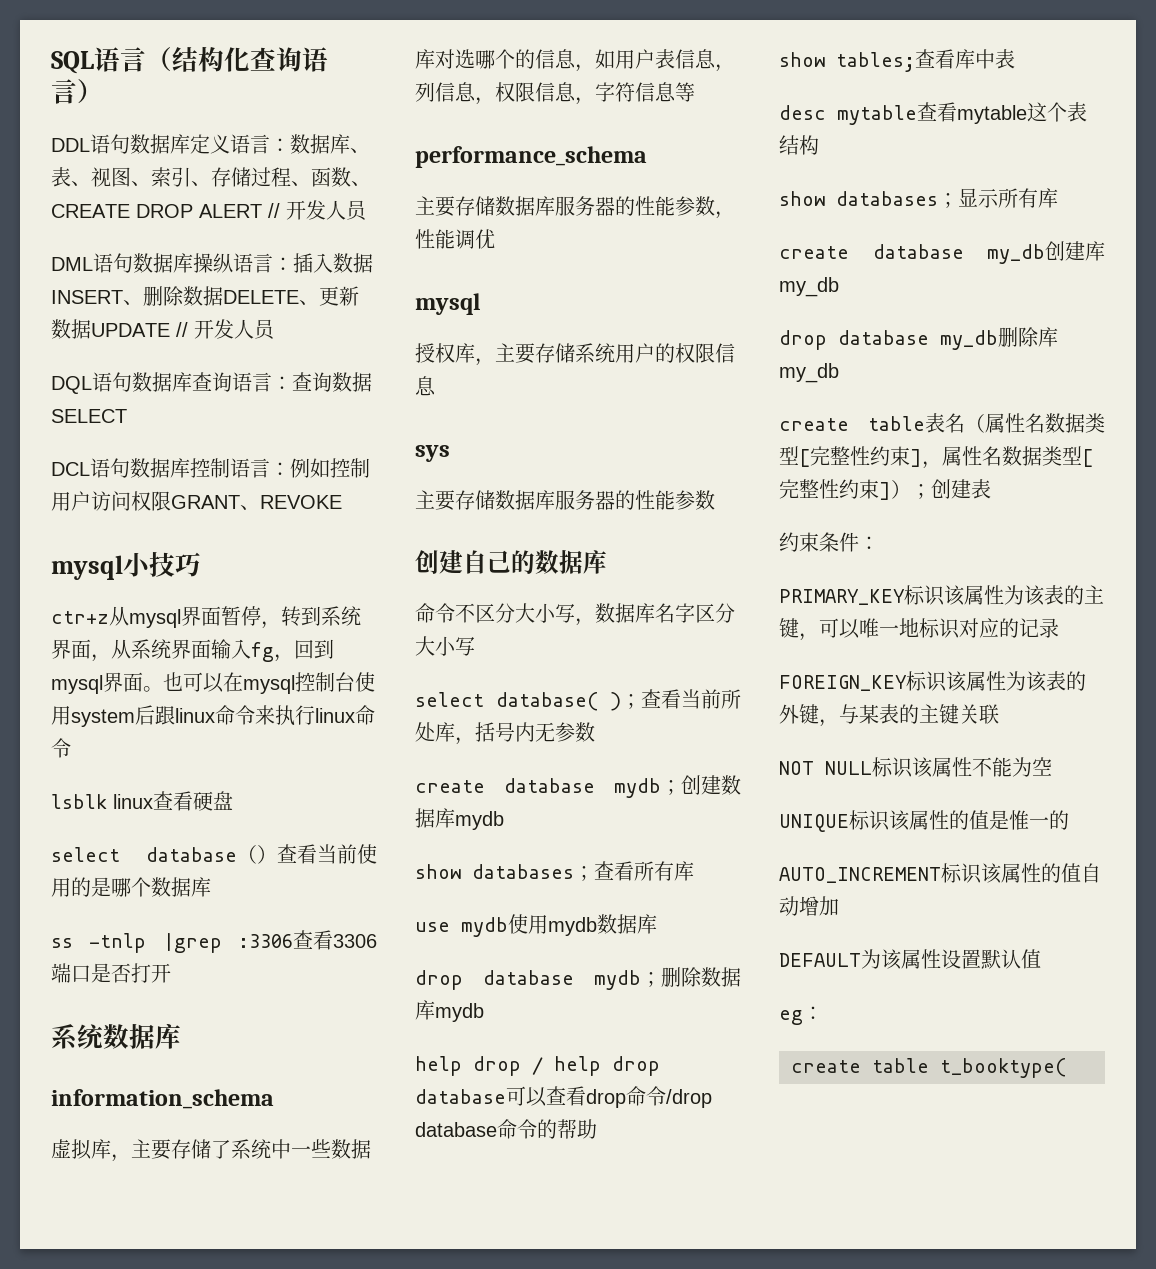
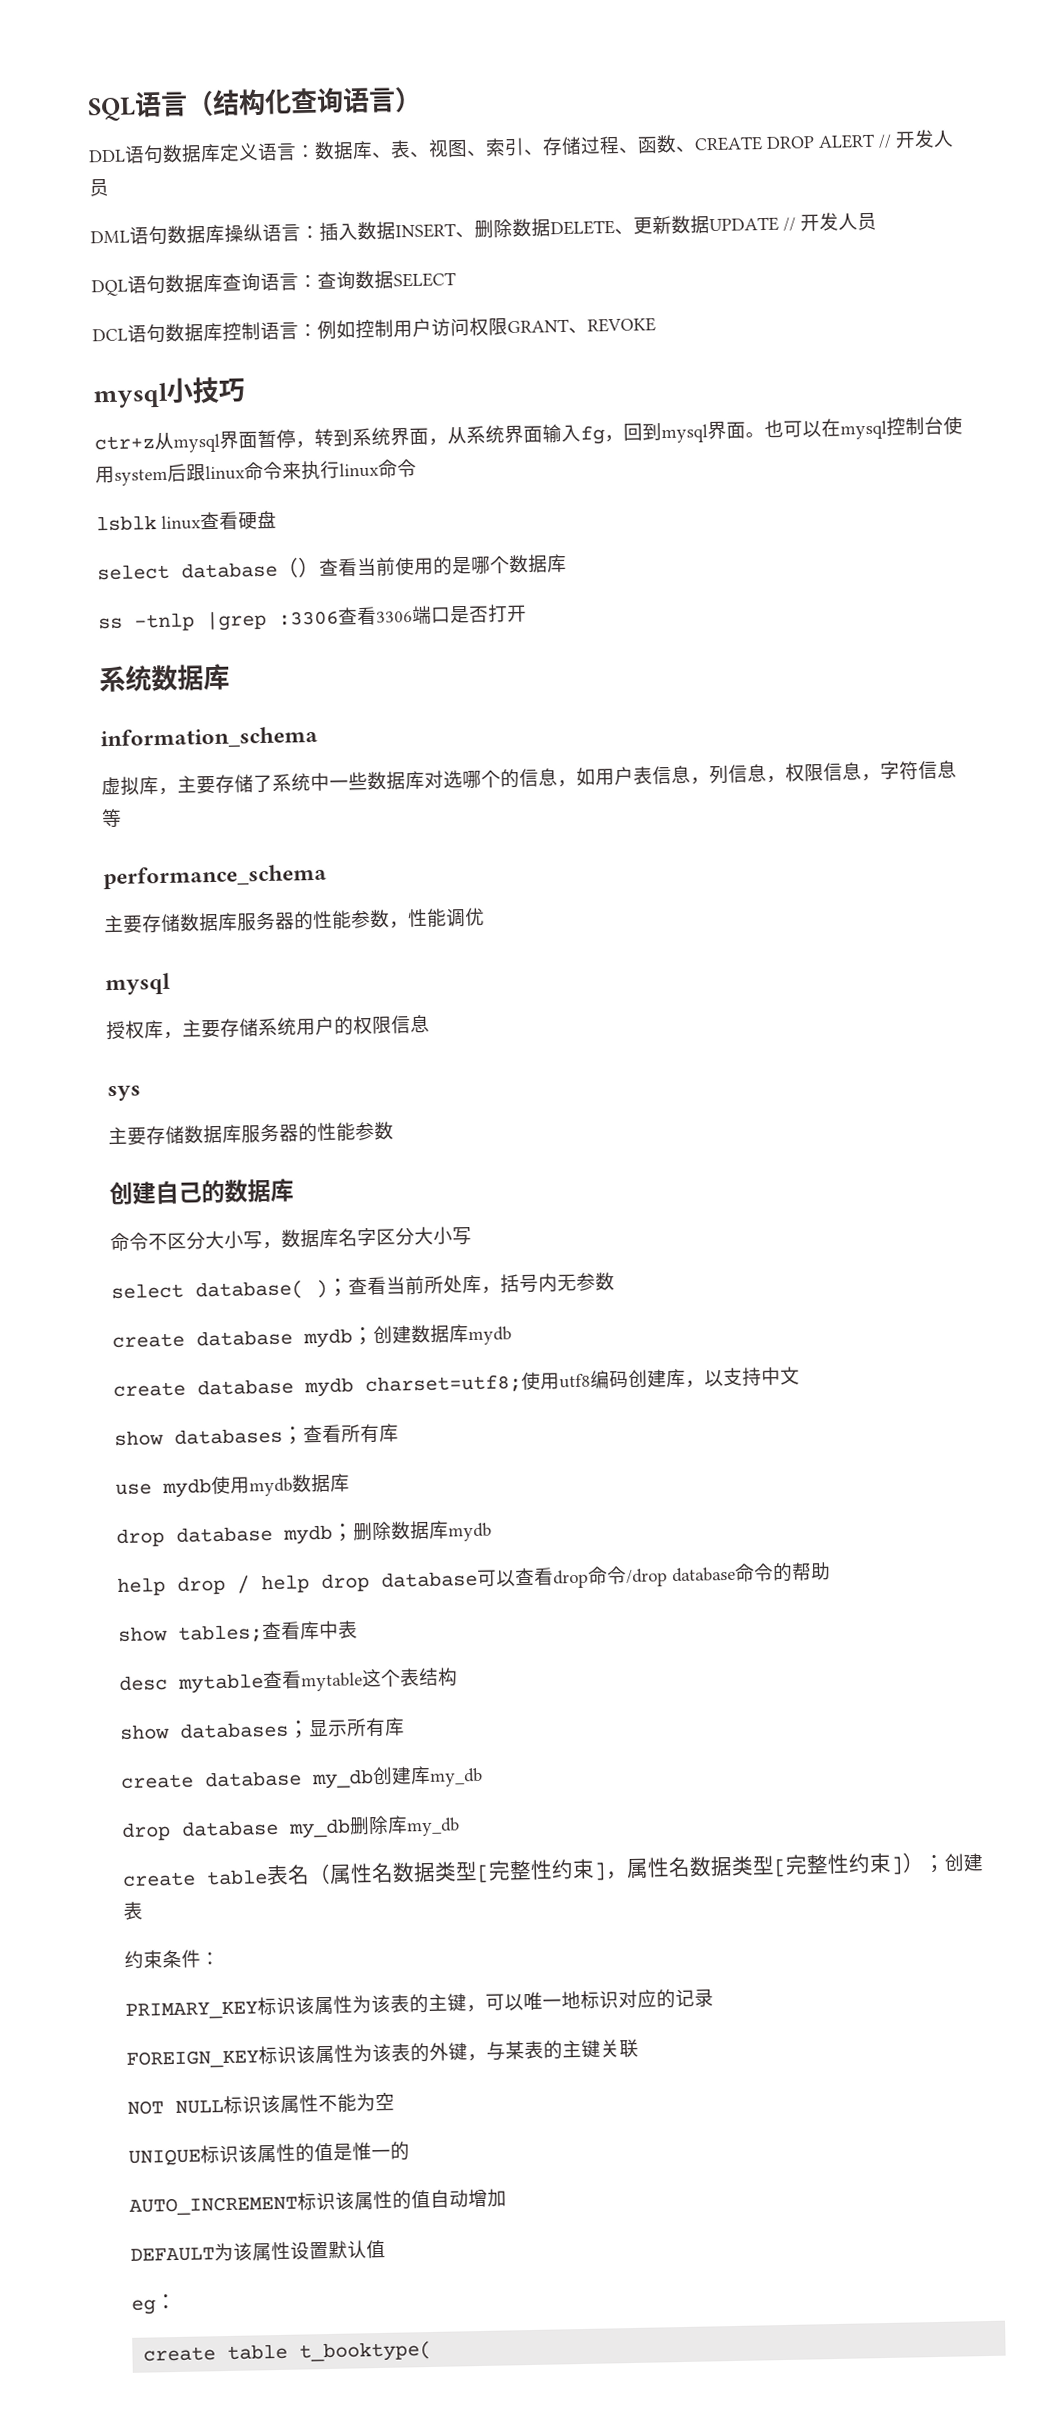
+ create database mydb charset=utf8;使用utf8编码创建库，以支持中文

